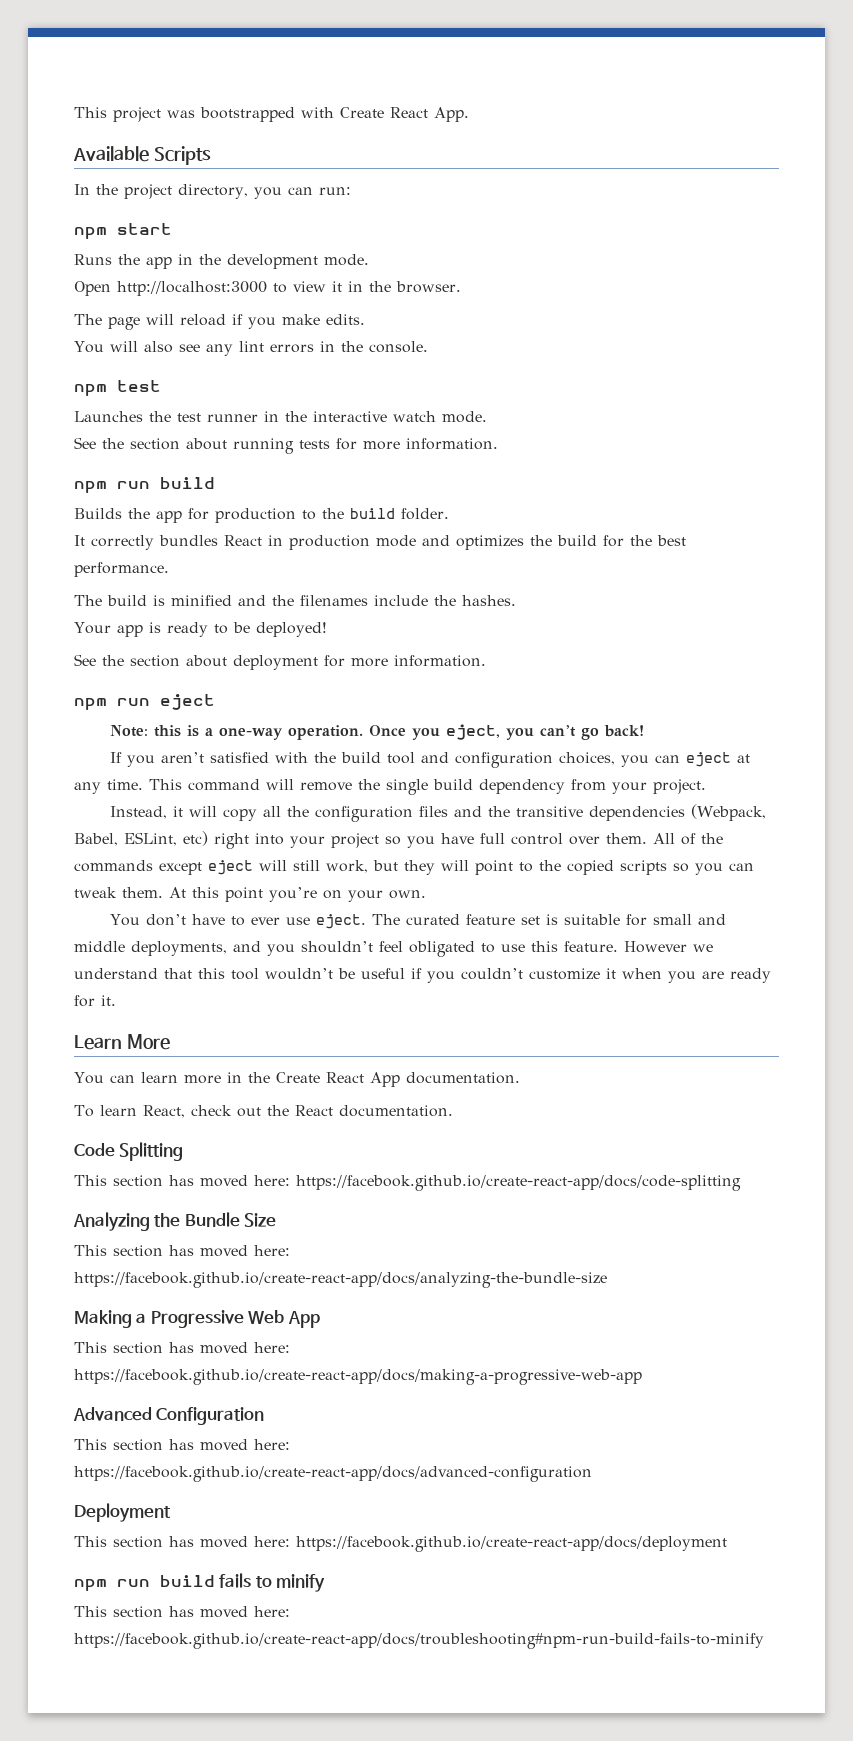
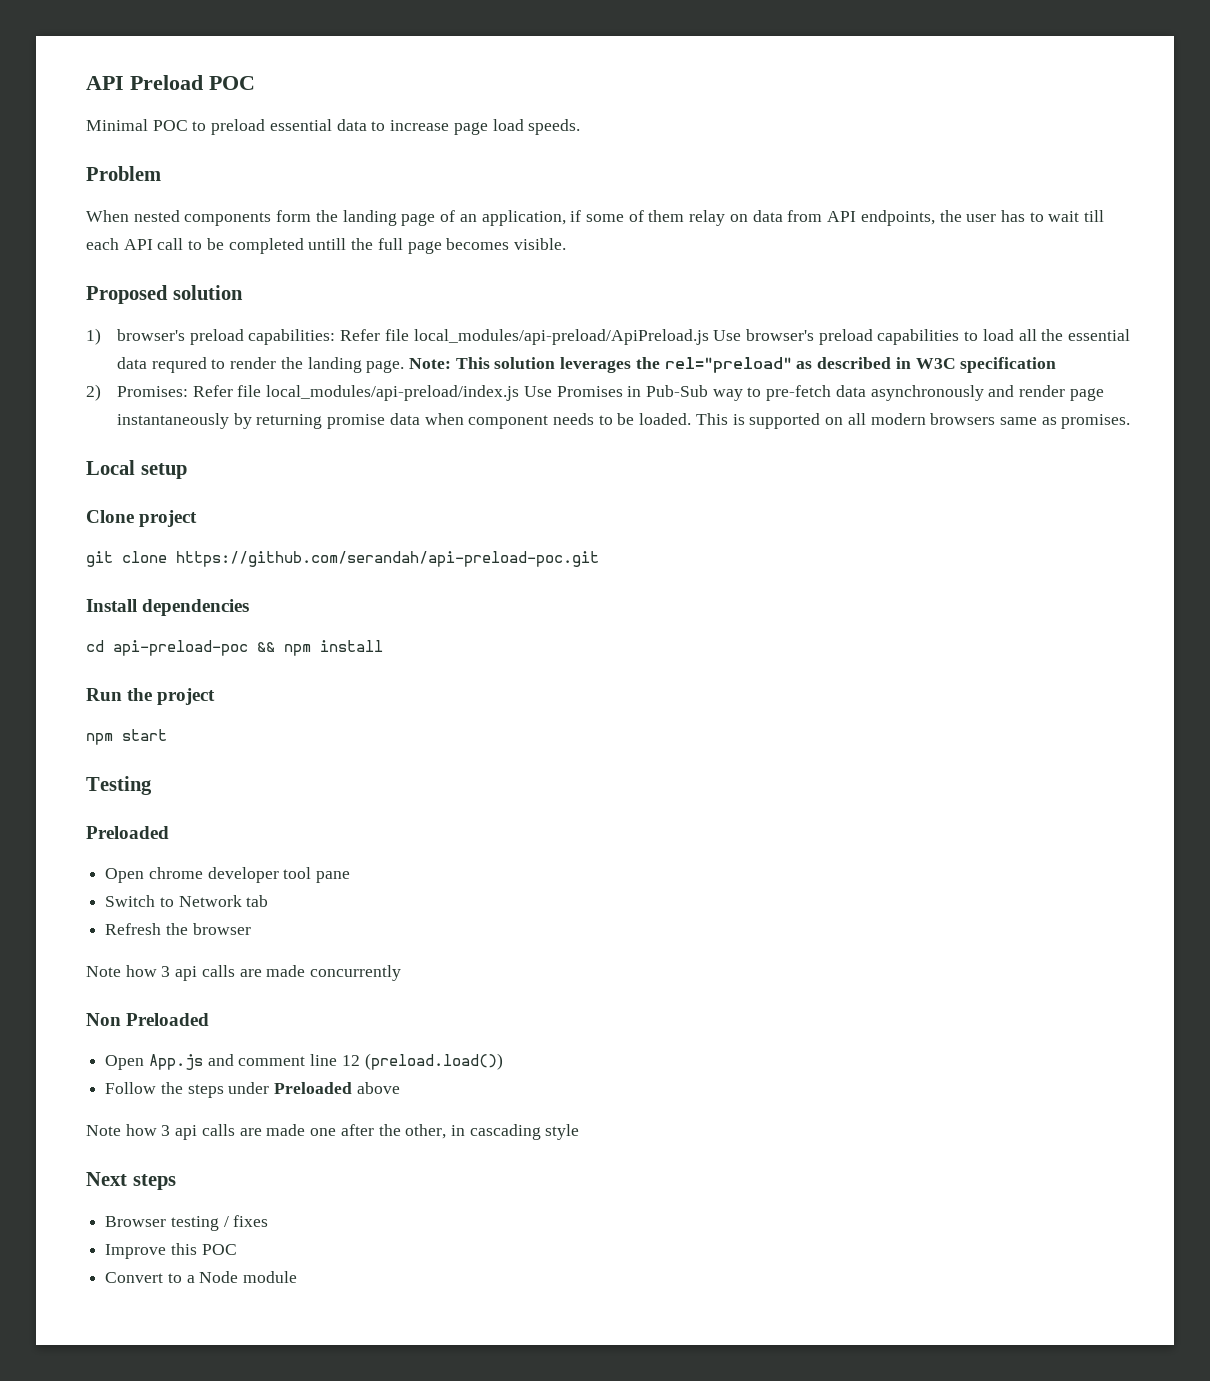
- This project was bootstrapped with Create React App.
- Available Scripts
- In the project directory, you can run:
+ API Preload POC
+ Minimal POC to preload essential data to increase page load speeds.
+ Problem
+ When nested components form the landing page of an application, if some of them relay on data from API endpoints, the user has to wait till each API call to be completed untill the full page becomes visible.
+ Proposed solution
+ 1) browser's preload capabilities: Refer file local_modules/api-preload/ApiPreload.js Use browser's preload capabilities to load all the essential data requred to render the landing page. Note: This solution leverages the rel="preload" as described in W3C specification
+ 2) Promises: Refer file local_modules/api-preload/index.js Use Promises in Pub-Sub way to pre-fetch data asynchronously and render page instantaneously by returning promise data when component needs to be loaded. This is supported on all modern browsers same as promises.
+ Local setup
+ Clone project
+ git clone https://github.com/serandah/api-preload-poc.git
+ Install dependencies
+ cd api-preload-poc && npm install
+ Run the project
  npm start
- Runs the app in the development mode.
- Open http://localhost:3000 to view it in the browser.
- The page will reload if you make edits.
- You will also see any lint errors in the console.
- npm test
- Launches the test runner in the interactive watch mode.
- See the section about running tests for more information.
- npm run build
- Builds the app for production to the build folder.
- It correctly bundles React in production mode and optimizes the build for the best performance.
- The build is minified and the filenames include the hashes.
- Your app is ready to be deployed!
- See the section about deployment for more information.
- npm run eject
- Note: this is a one-way operation. Once you eject, you can’t go back!
- If you aren’t satisfied with the build tool and configuration choices, you can eject at any time. This command will remove the single build dependency from your project.
- Instead, it will copy all the configuration files and the transitive dependencies (Webpack, Babel, ESLint, etc) right into your project so you have full control over them. All of the commands except eject will still work, but they will point to the copied scripts so you can tweak them. At this point you’re on your own.
- You don’t have to ever use eject. The curated feature set is suitable for small and middle deployments, and you shouldn’t feel obligated to use this feature. However we understand that this tool wouldn’t be useful if you couldn’t customize it when you are ready for it.
- Learn More
- You can learn more in the Create React App documentation.
- To learn React, check out the React documentation.
- Code Splitting
- This section has moved here: https://facebook.github.io/create-react-app/docs/code-splitting
- Analyzing the Bundle Size
- This section has moved here: https://facebook.github.io/create-react-app/docs/analyzing-the-bundle-size
- Making a Progressive Web App
- This section has moved here: https://facebook.github.io/create-react-app/docs/making-a-progressive-web-app
- Advanced Configuration
- This section has moved here: https://facebook.github.io/create-react-app/docs/advanced-configuration
- Deployment
- This section has moved here: https://facebook.github.io/create-react-app/docs/deployment
- npm run build fails to minify
- This section has moved here: https://facebook.github.io/create-react-app/docs/troubleshooting#npm-run-build-fails-to-minify
+ Testing
+ Preloaded
+ Open chrome developer tool pane
+ Switch to Network tab
+ Refresh the browser
+ Note how 3 api calls are made concurrently
+ Non Preloaded
+ Open App.js and comment line 12 (preload.load())
+ Follow the steps under Preloaded above
+ Note how 3 api calls are made one after the other, in cascading style
+ Next steps
+ Browser testing / fixes
+ Improve this POC
+ Convert to a Node module

